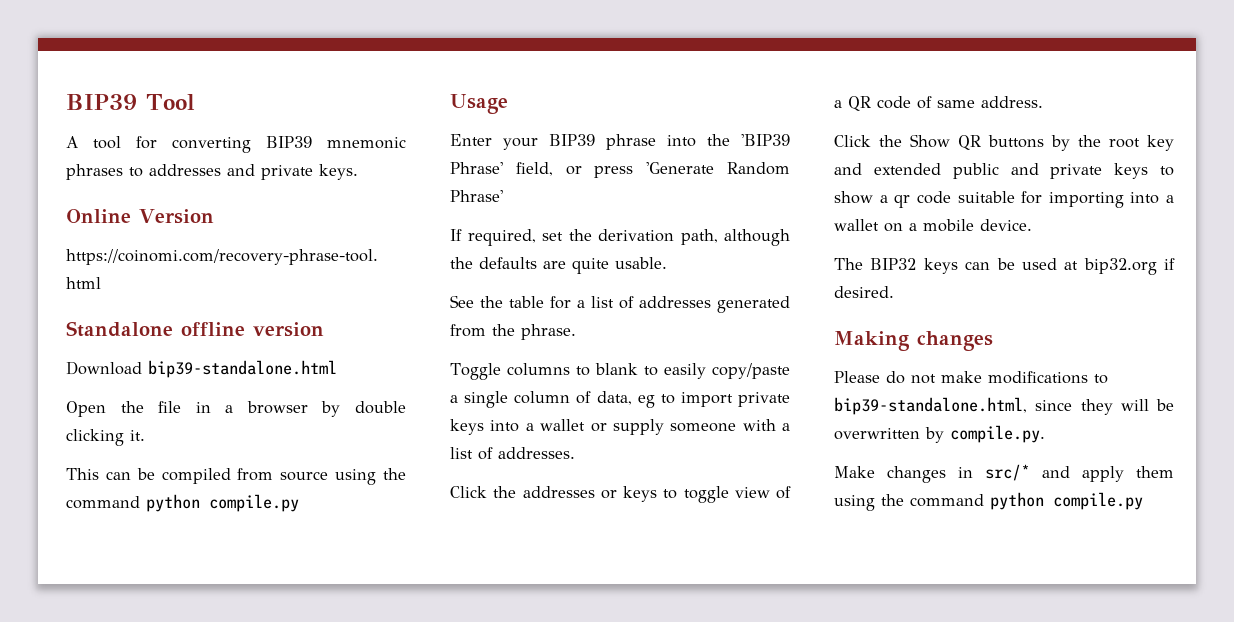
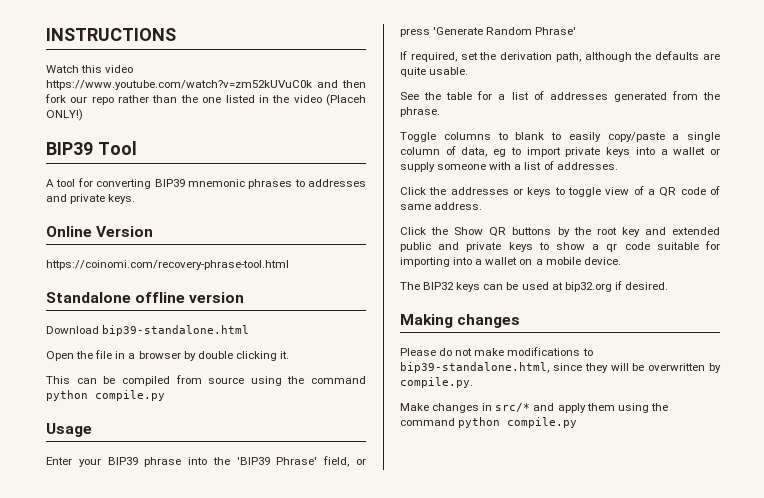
+ INSTRUCTIONS
+ Watch this video https://www.youtube.com/watch?v=zm52kUVuC0k and then fork our repo rather than the one listed in the video (Placeh ONLY!)

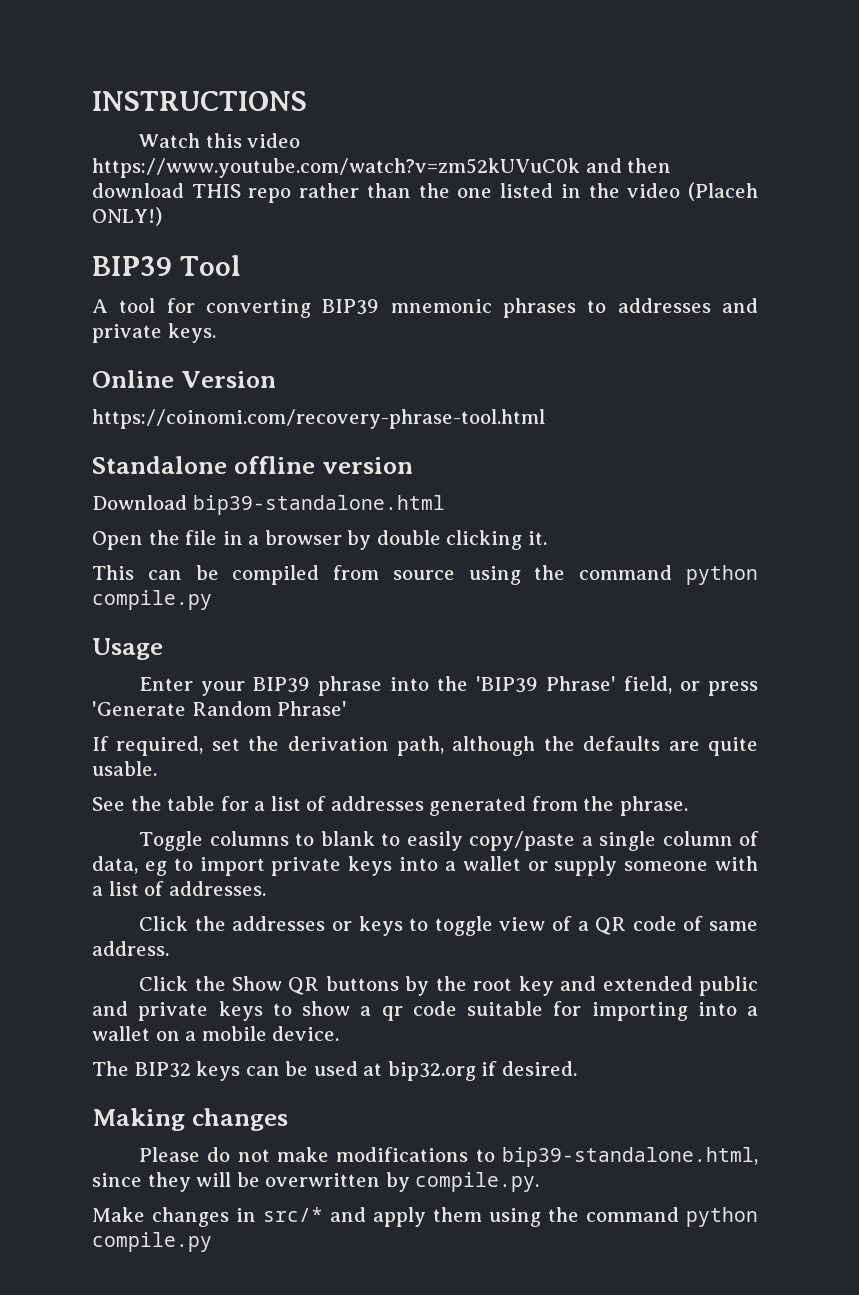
- Watch this video https://www.youtube.com/watch?v=zm52kUVuC0k and then fork our repo rather than the one listed in the video (Placeh ONLY!)
+ Watch this video https://www.youtube.com/watch?v=zm52kUVuC0k and then download THIS repo rather than the one listed in the video (Placeh ONLY!)

